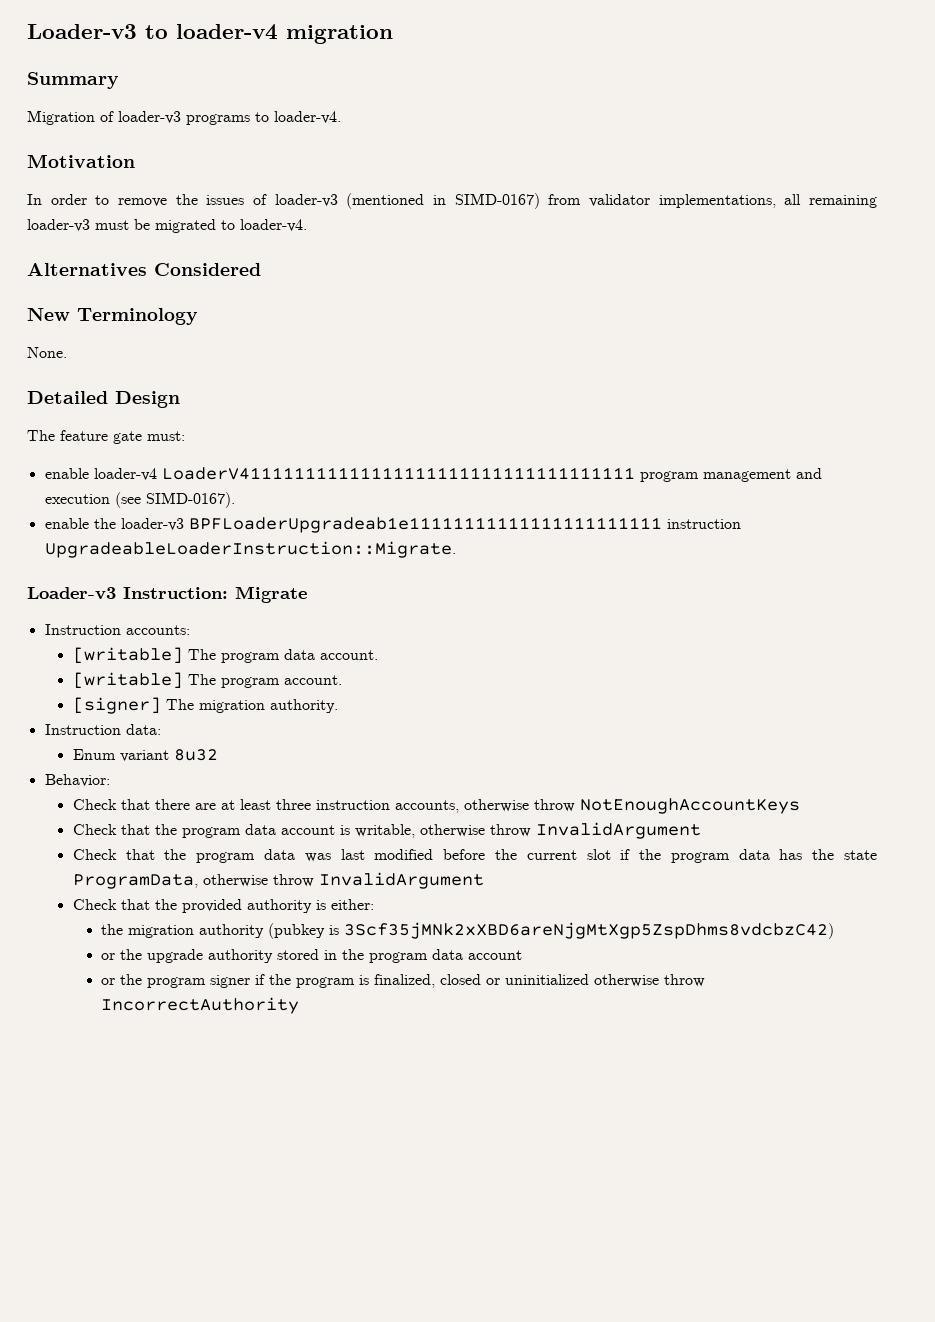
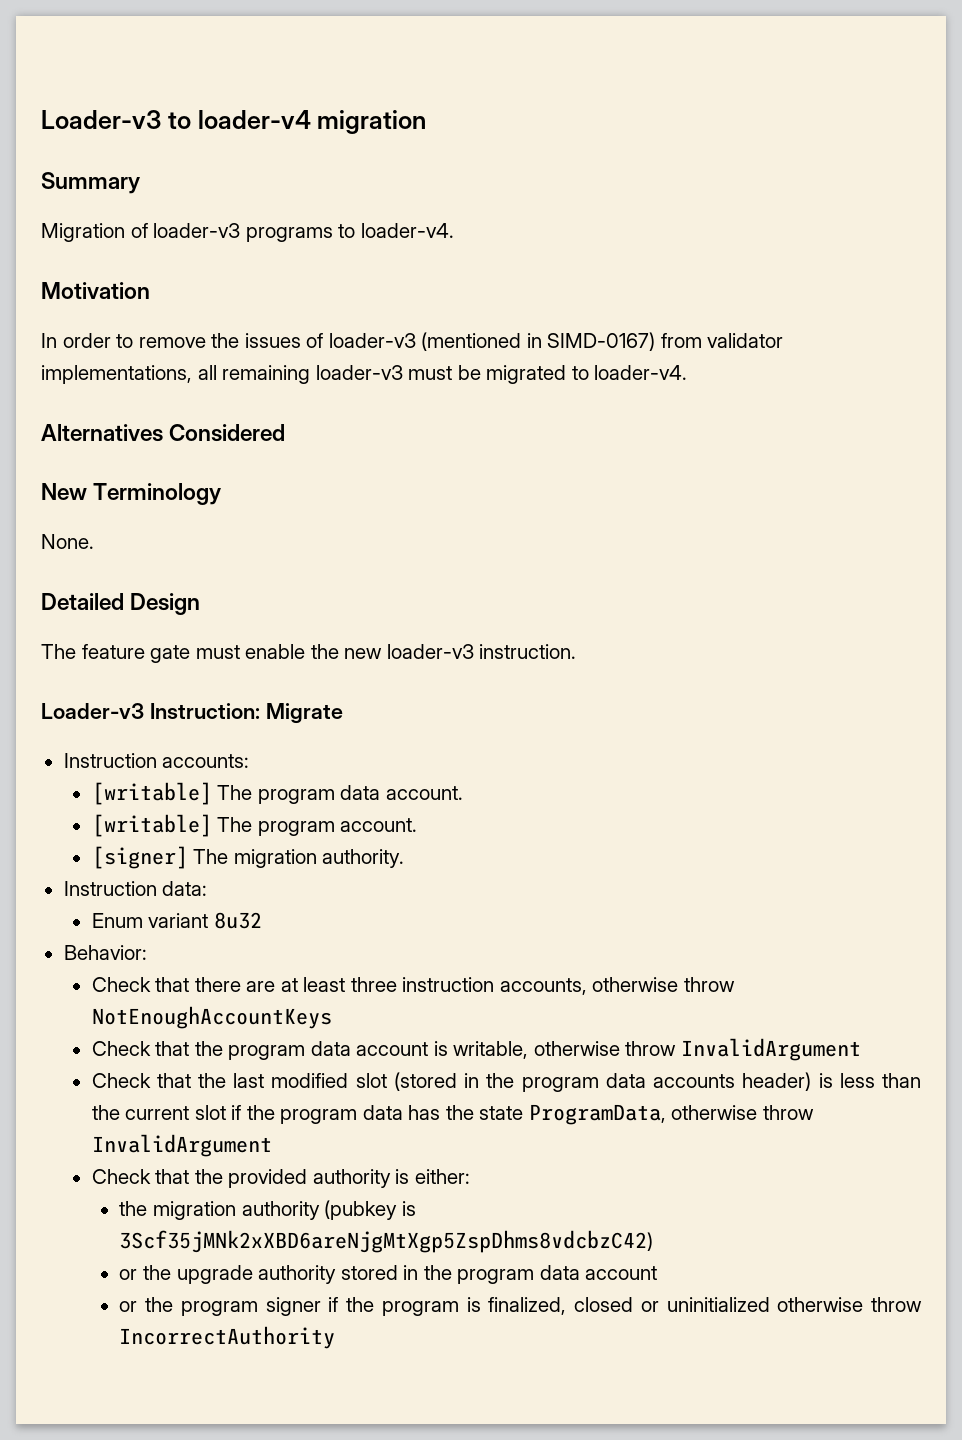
- The feature gate must:
- enable loader-v4 LoaderV411111111111111111111111111111111111 program management and execution (see SIMD-0167).
- enable the loader-v3 BPFLoaderUpgradeab1e11111111111111111111111 instruction UpgradeableLoaderInstruction::Migrate.
+ The feature gate must enable the new loader-v3 instruction.
- Check that the program data was last modified before the current slot if the program data has the state ProgramData, otherwise throw InvalidArgument
+ Check that the last modified slot (stored in the program data accounts header) is less than the current slot if the program data has the state ProgramData, otherwise throw InvalidArgument

